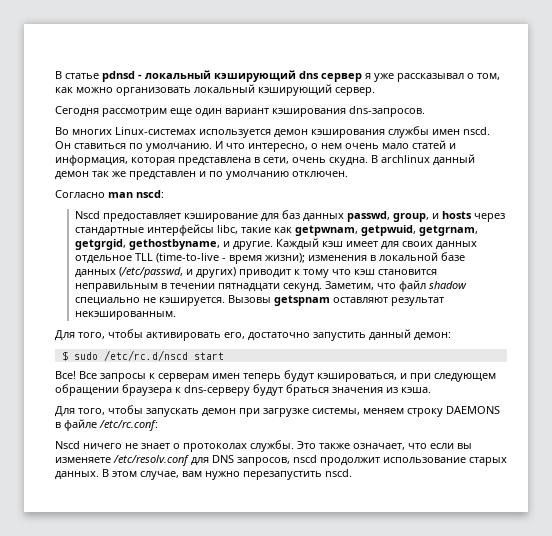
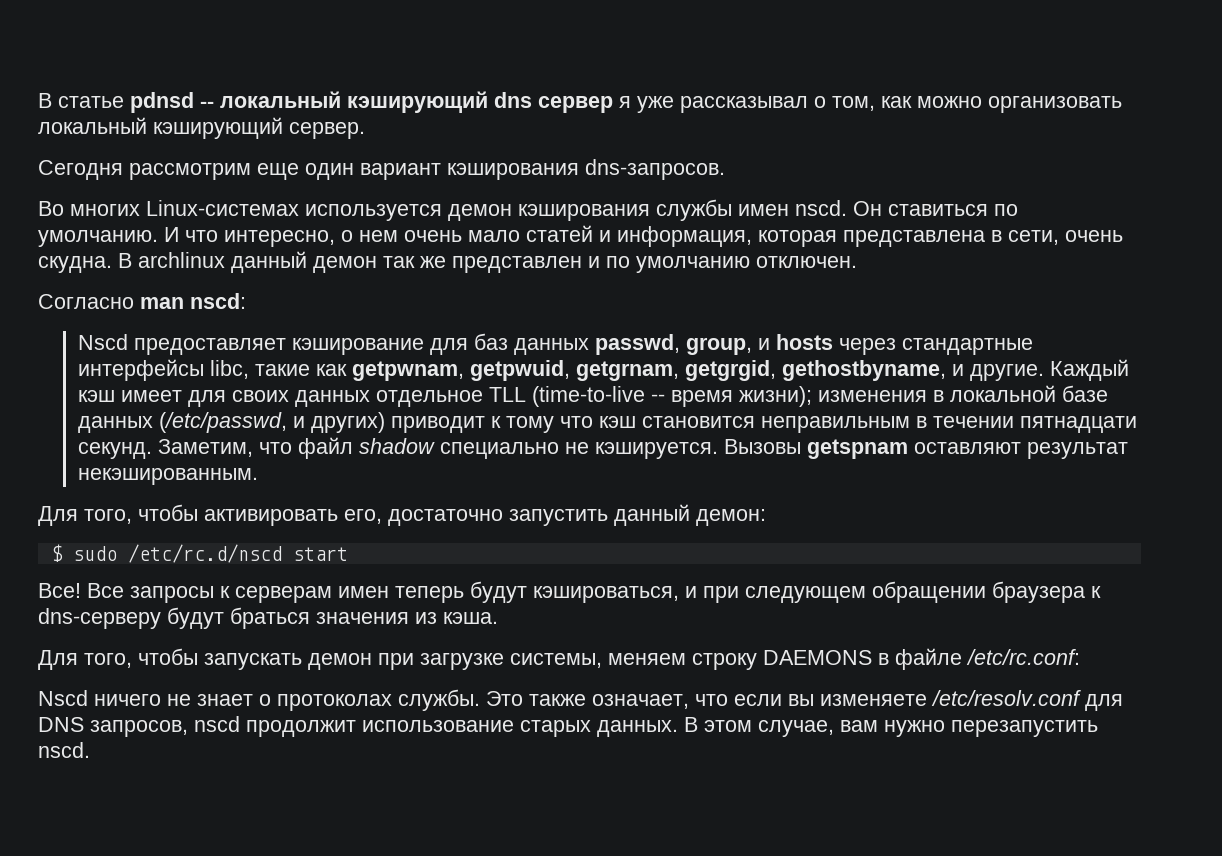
- В статье pdnsd - локальный кэширующий dns сервер я уже рассказывал о том, как можно организовать локальный кэширующий сервер.
+ В статье pdnsd -- локальный кэширующий dns сервер я уже рассказывал о том, как можно организовать локальный кэширующий сервер.
- Каждый кэш имеет для своих данных отдельное TLL (time-to-live - время жизни); изменения в локальной базе данных (/etc/passwd, и других) приводит к тому что кэш становится неправильным в течении пятнадцати секунд.
+ Каждый кэш имеет для своих данных отдельное TLL (time-to-live -- время жизни); изменения в локальной базе данных (/etc/passwd, и других) приводит к тому что кэш становится неправильным в течении пятнадцати секунд.

